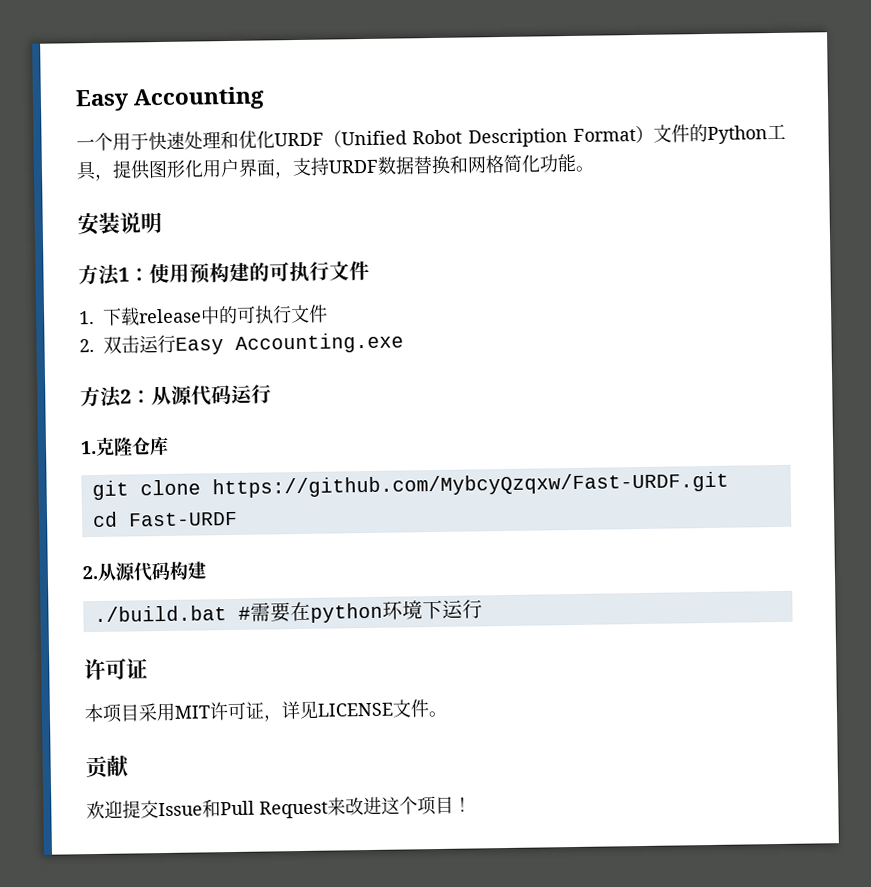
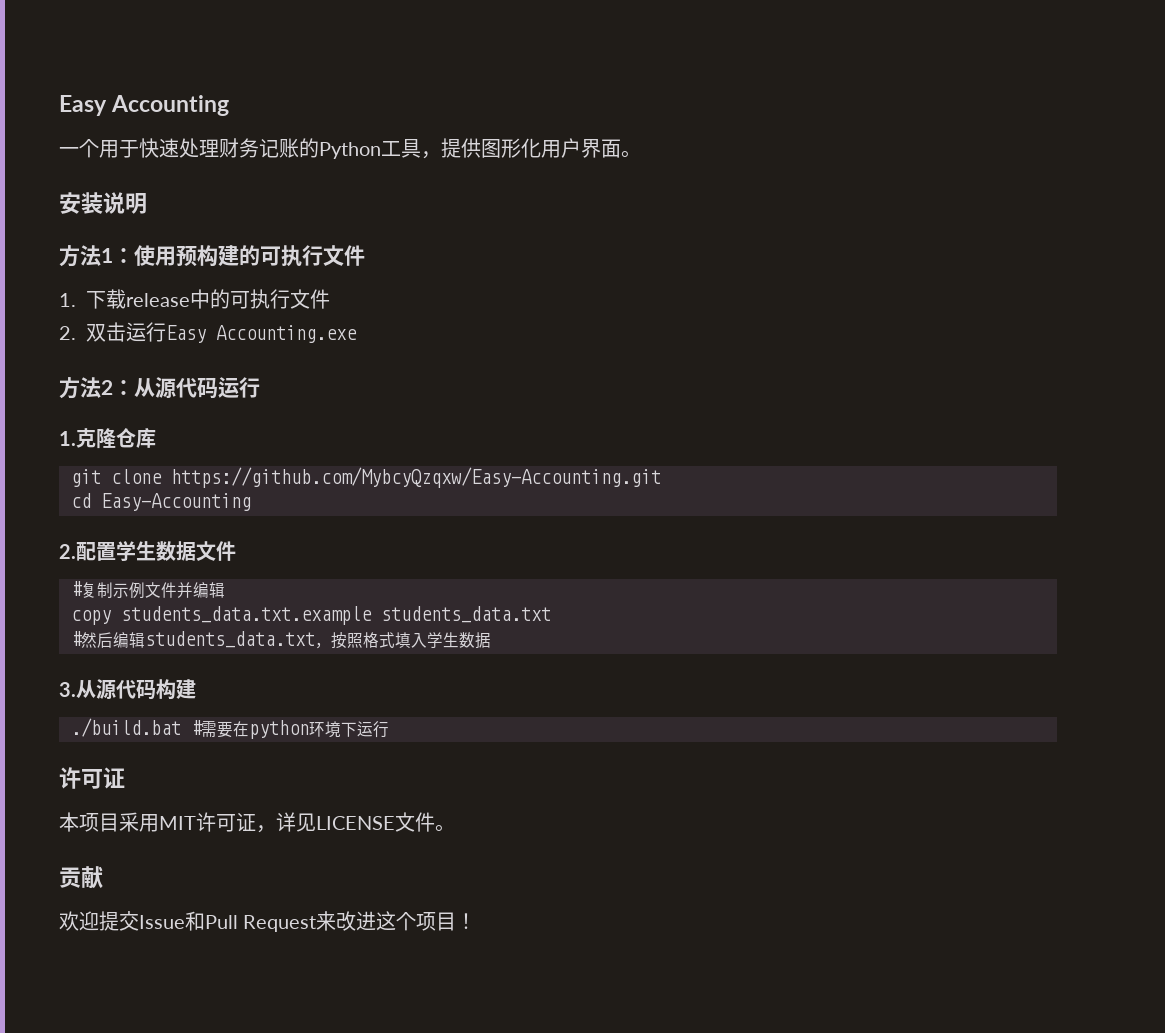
- 一个用于快速处理和优化URDF（Unified Robot Description Format）文件的Python工具，提供图形化用户界面，支持URDF数据替换和网格简化功能。
+ 一个用于快速处理财务记账的Python工具，提供图形化用户界面。
- git clone https://github.com/MybcyQzqxw/Fast-URDF.git
+ git clone https://github.com/MybcyQzqxw/Easy-Accounting.git
- cd Fast-URDF
- 2.从源代码构建
+ cd Easy-Accounting
+ 2.配置学生数据文件
+ #复制示例文件并编辑
+ copy students_data.txt.example students_data.txt
+ #然后编辑students_data.txt，按照格式填入学生数据
+ 3.从源代码构建

